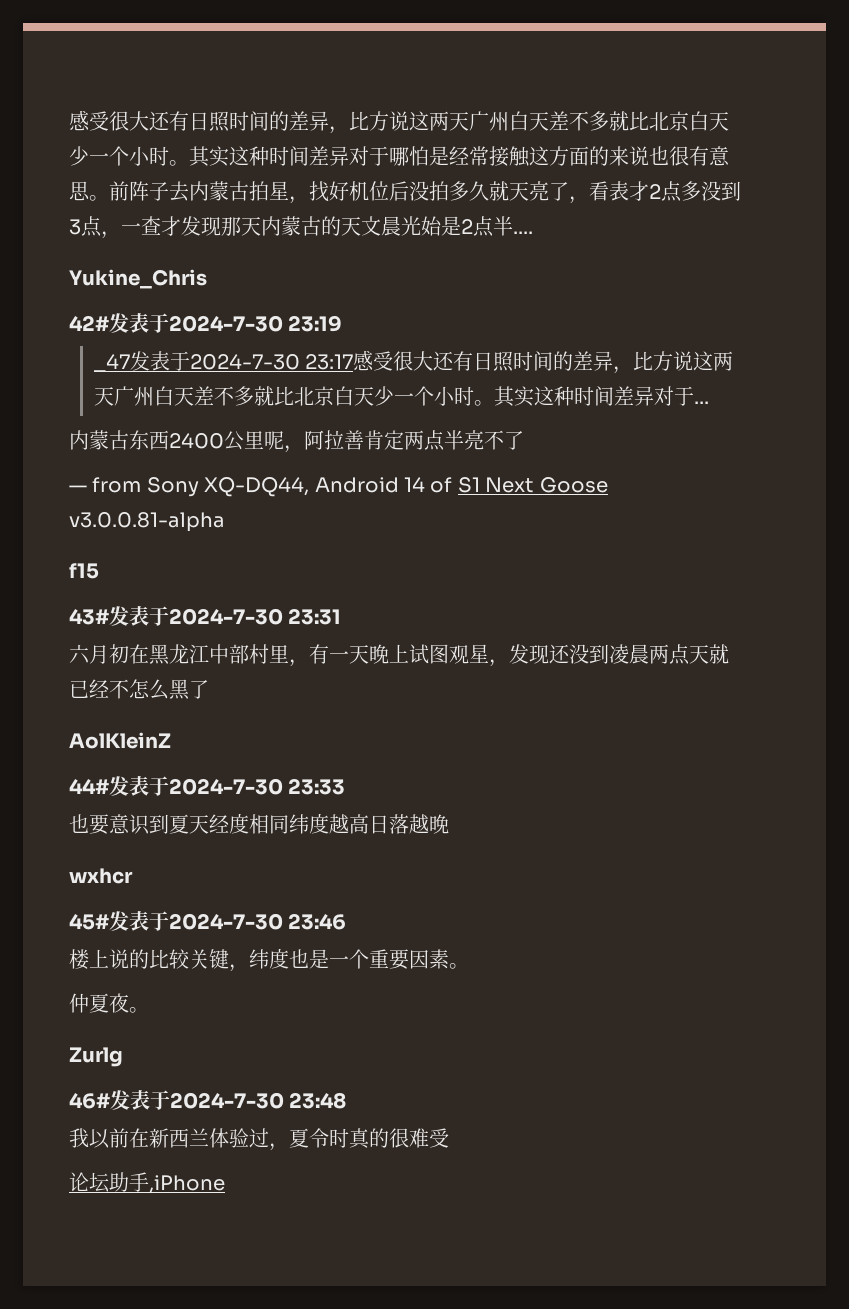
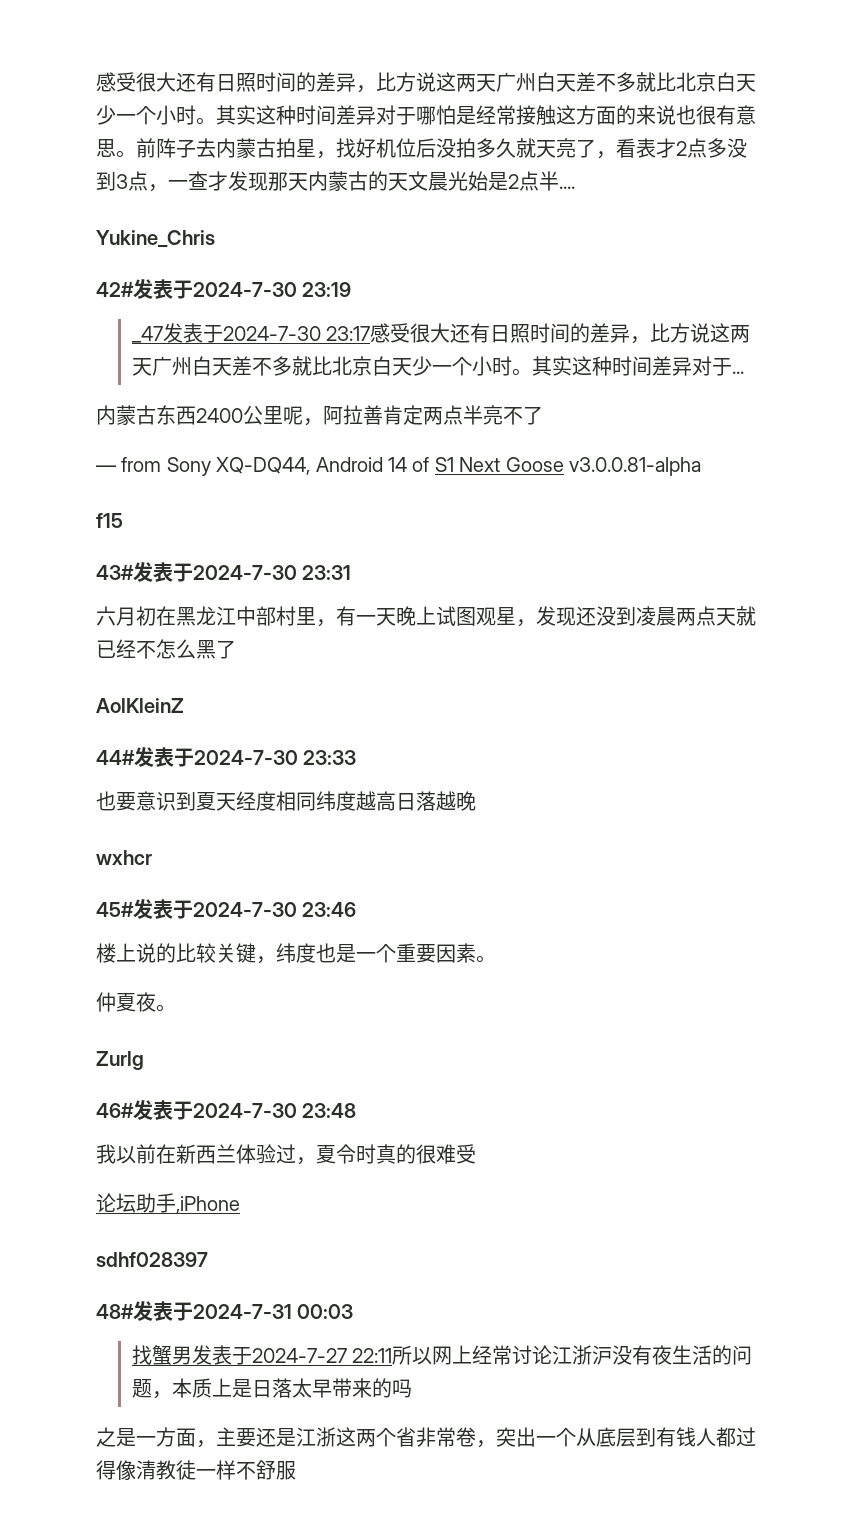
+ sdhf028397
+ 48#发表于2024-7-31 00:03
+ 找蟹男发表于2024-7-27 22:11所以网上经常讨论江浙沪没有夜生活的问题，本质上是日落太早带来的吗
+ 之是一方面，主要还是江浙这两个省非常卷，突出一个从底层到有钱人都过得像清教徒一样不舒服

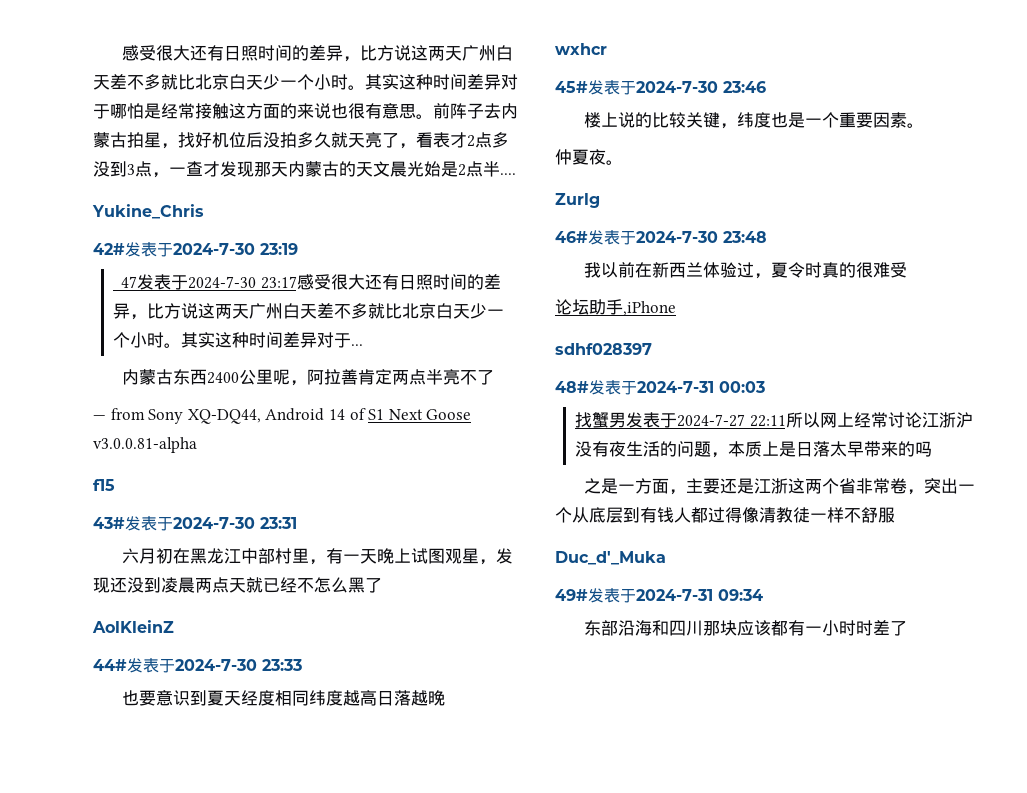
+ Duc_d'_Muka
+ 49#发表于2024-7-31 09:34
+ 东部沿海和四川那块应该都有一小时时差了

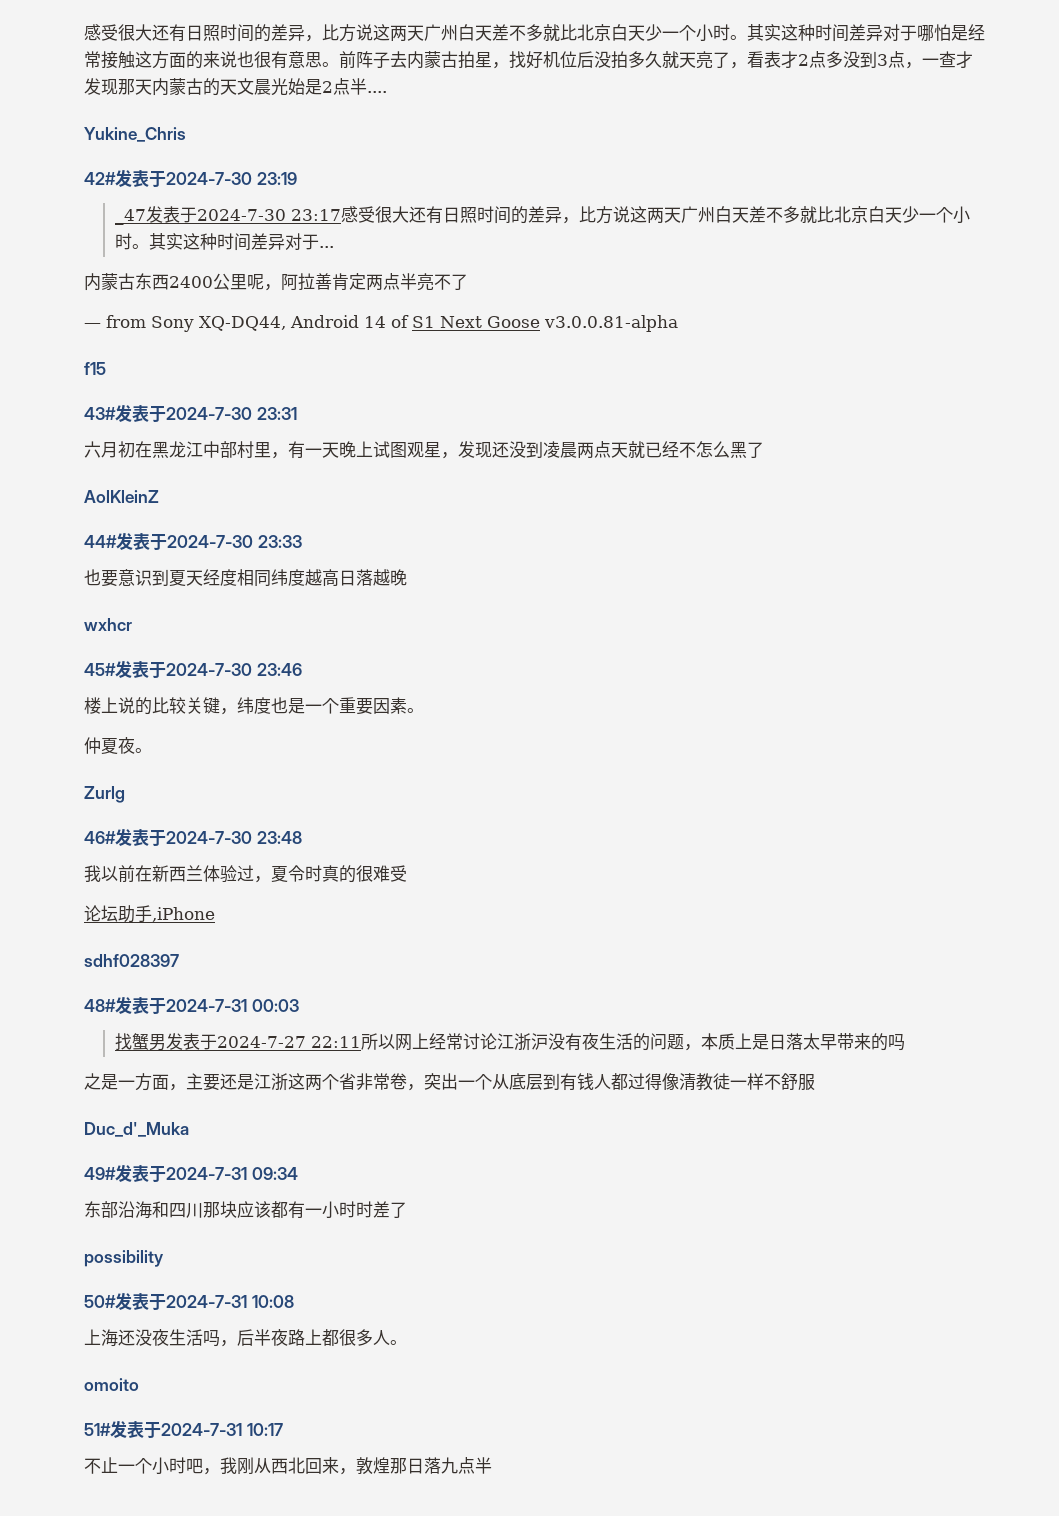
+ possibility
+ 50#发表于2024-7-31 10:08
+ 上海还没夜生活吗，后半夜路上都很多人。
+ omoito
+ 51#发表于2024-7-31 10:17
+ 不止一个小时吧，我刚从西北回来，敦煌那日落九点半

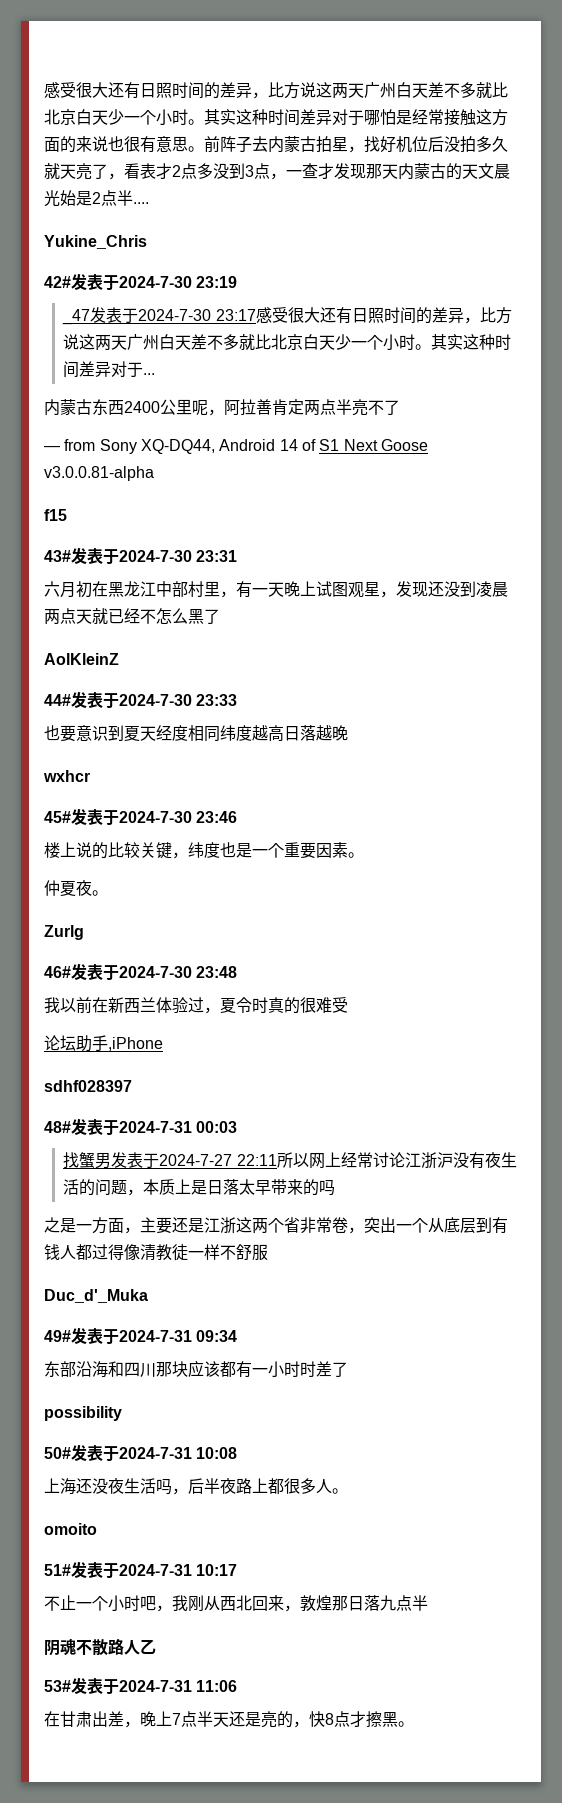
+ 阴魂不散路人乙
+ 53#发表于2024-7-31 11:06
+ 在甘肃出差，晚上7点半天还是亮的，快8点才擦黑。

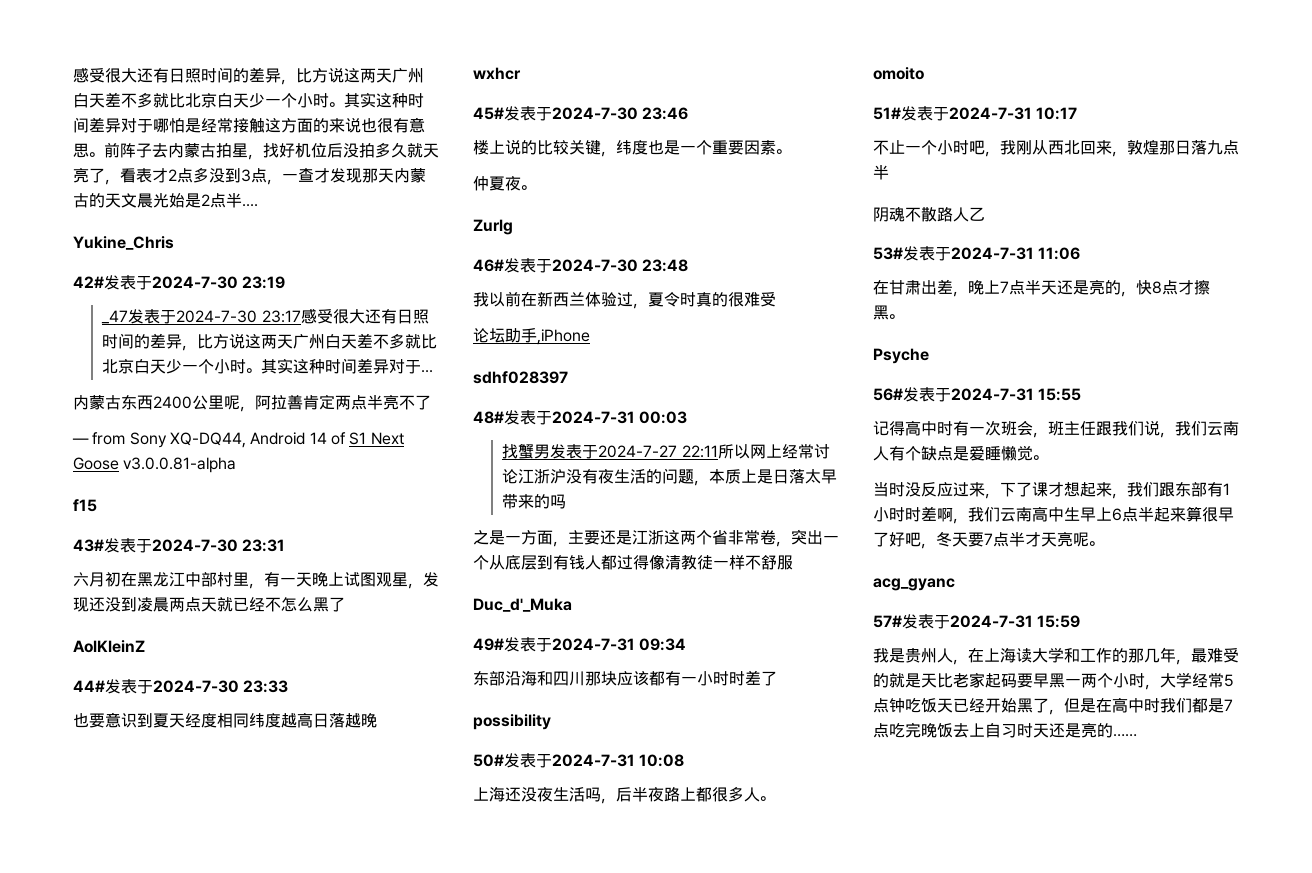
+ Psyche
+ 56#发表于2024-7-31 15:55
+ 记得高中时有一次班会，班主任跟我们说，我们云南人有个缺点是爱睡懒觉。
+ 当时没反应过来，下了课才想起来，我们跟东部有1小时时差啊，我们云南高中生早上6点半起来算很早了好吧，冬天要7点半才天亮呢。
+ acg_gyanc
+ 57#发表于2024-7-31 15:59
+ 我是贵州人，在上海读大学和工作的那几年，最难受的就是天比老家起码要早黑一两个小时，大学经常5点钟吃饭天已经开始黑了，但是在高中时我们都是7点吃完晚饭去上自习时天还是亮的……

